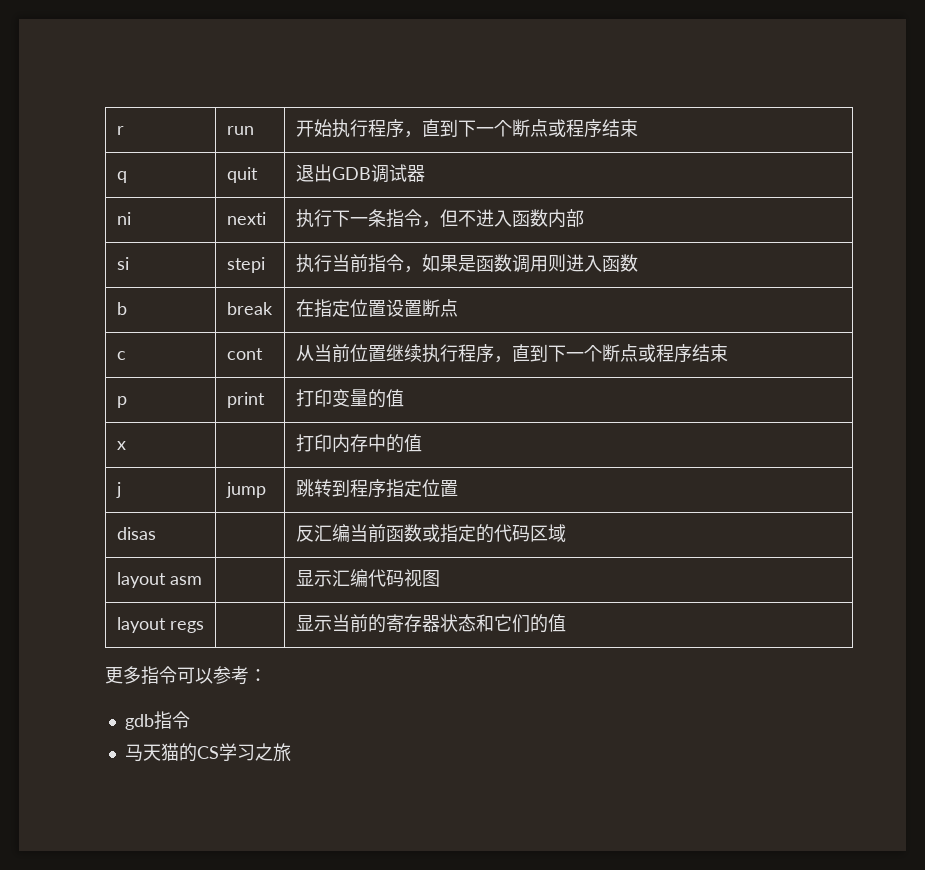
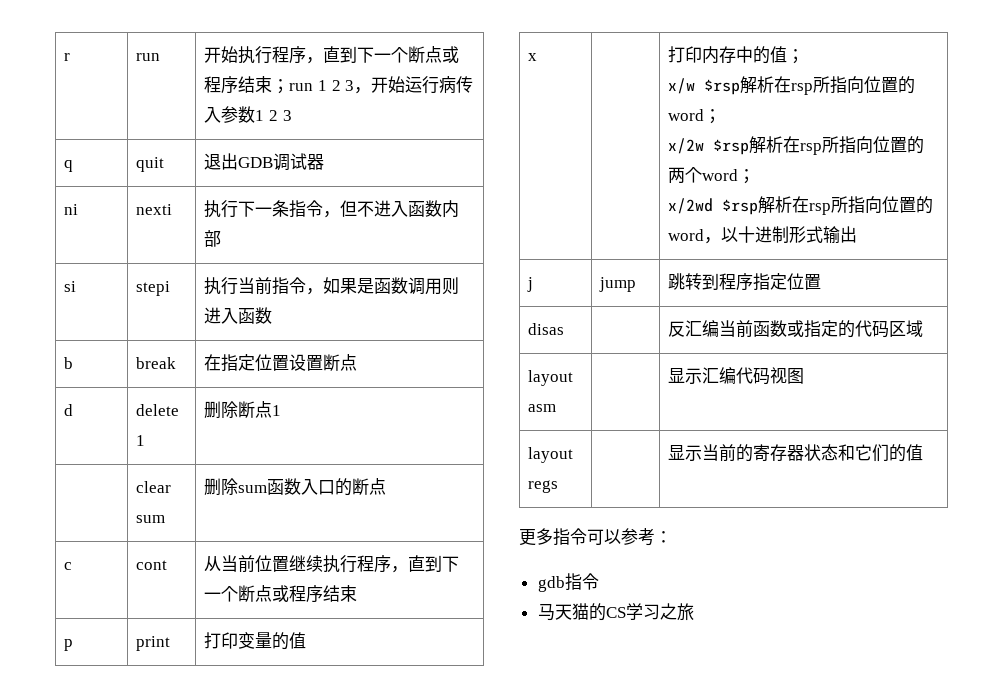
- r | run | 开始执行程序，直到下一个断点或程序结束
+ r | run | 开始执行程序，直到下一个断点或程序结束；run 1 2 3，开始运行病传入参数1 2 3
+ d | delete 1 | 删除断点1
+ | clear sum | 删除sum函数入口的断点
- x | | 打印内存中的值
+ x | | 打印内存中的值；
+ x/w $rsp解析在rsp所指向位置的word；
+ x/2w $rsp解析在rsp所指向位置的两个word；
+ x/2wd $rsp解析在rsp所指向位置的word，以十进制形式输出

